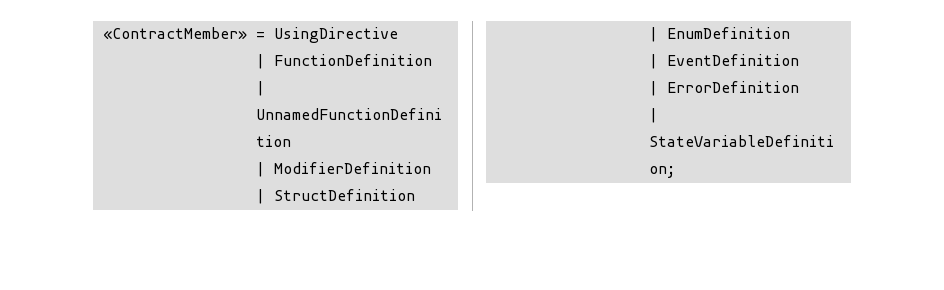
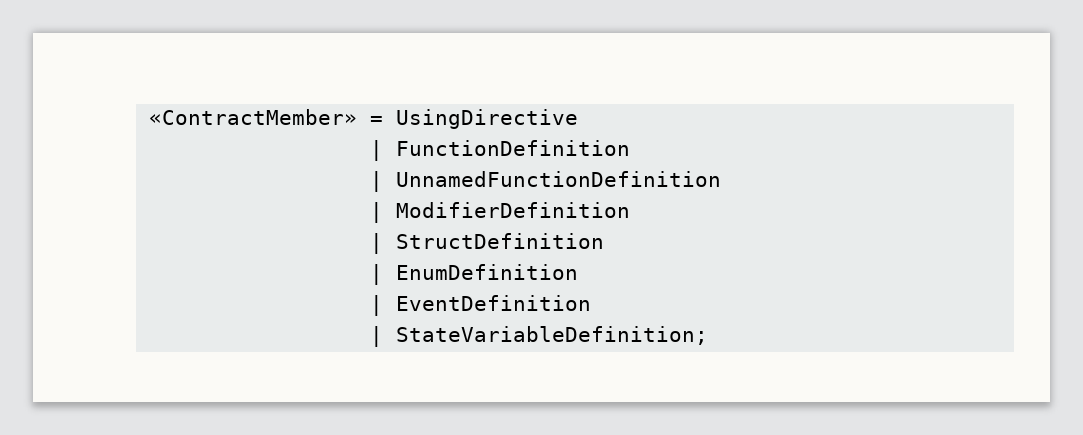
- | ErrorDefinition

